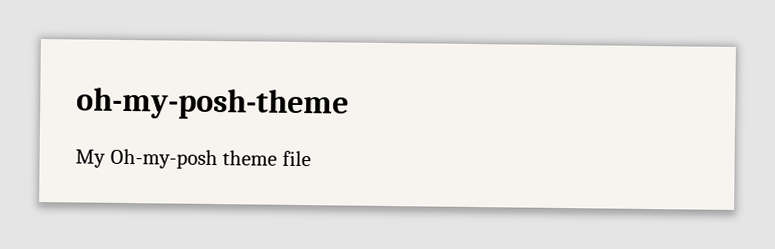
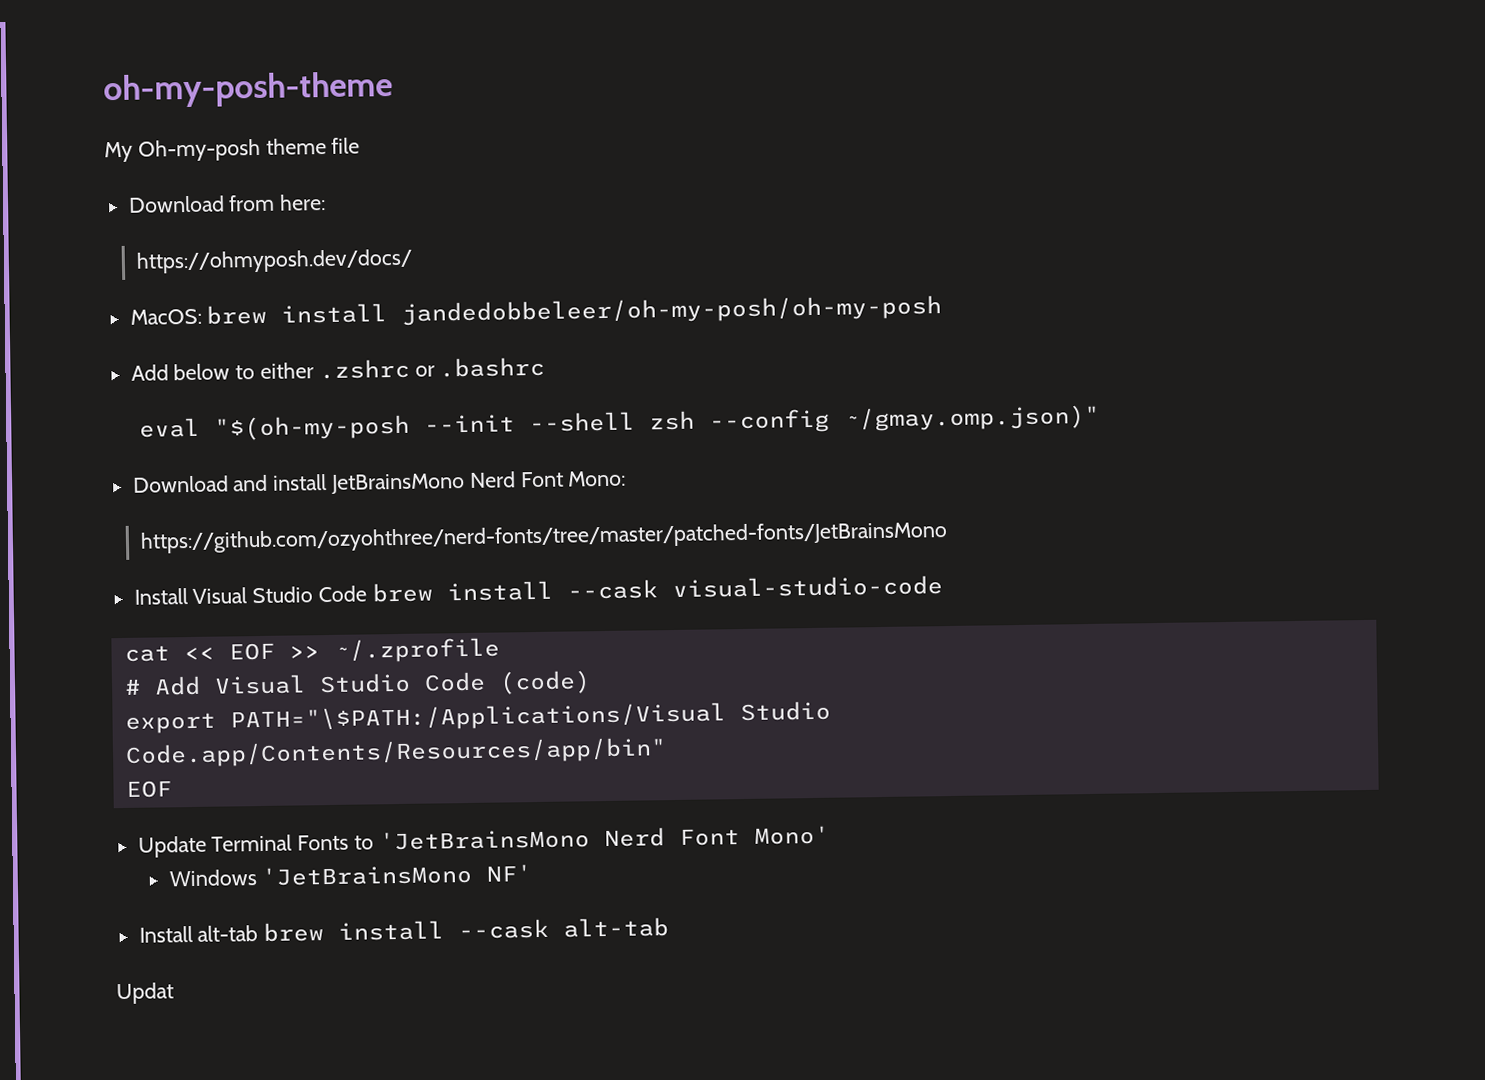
+ Download from here:
+ https://ohmyposh.dev/docs/
+ MacOS: brew install jandedobbeleer/oh-my-posh/oh-my-posh
+ Add below to either .zshrc or .bashrc
+ eval "$(oh-my-posh --init --shell zsh --config ~/gmay.omp.json)"
+ Download and install JetBrainsMono Nerd Font Mono:
+ https://github.com/ozyohthree/nerd-fonts/tree/master/patched-fonts/JetBrainsMono
+ Install Visual Studio Code brew install --cask visual-studio-code
+ cat << EOF >> ~/.zprofile
+ # Add Visual Studio Code (code)
+ export PATH="\$PATH:/Applications/Visual Studio Code.app/Contents/Resources/app/bin"
+ EOF
+ Update Terminal Fonts to 'JetBrainsMono Nerd Font Mono'
+ Windows 'JetBrainsMono NF'
+ Install alt-tab brew install --cask alt-tab
+ Updat

